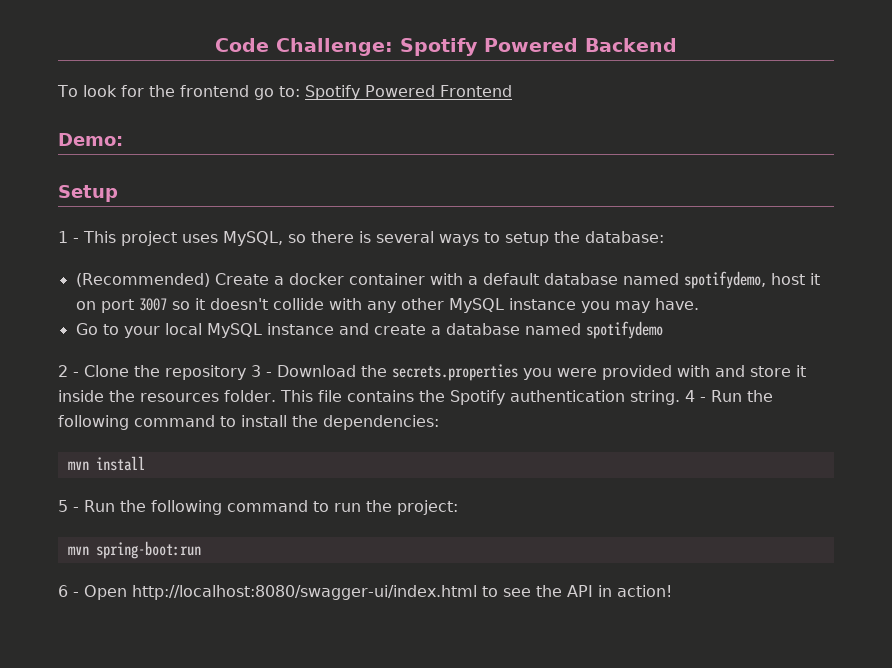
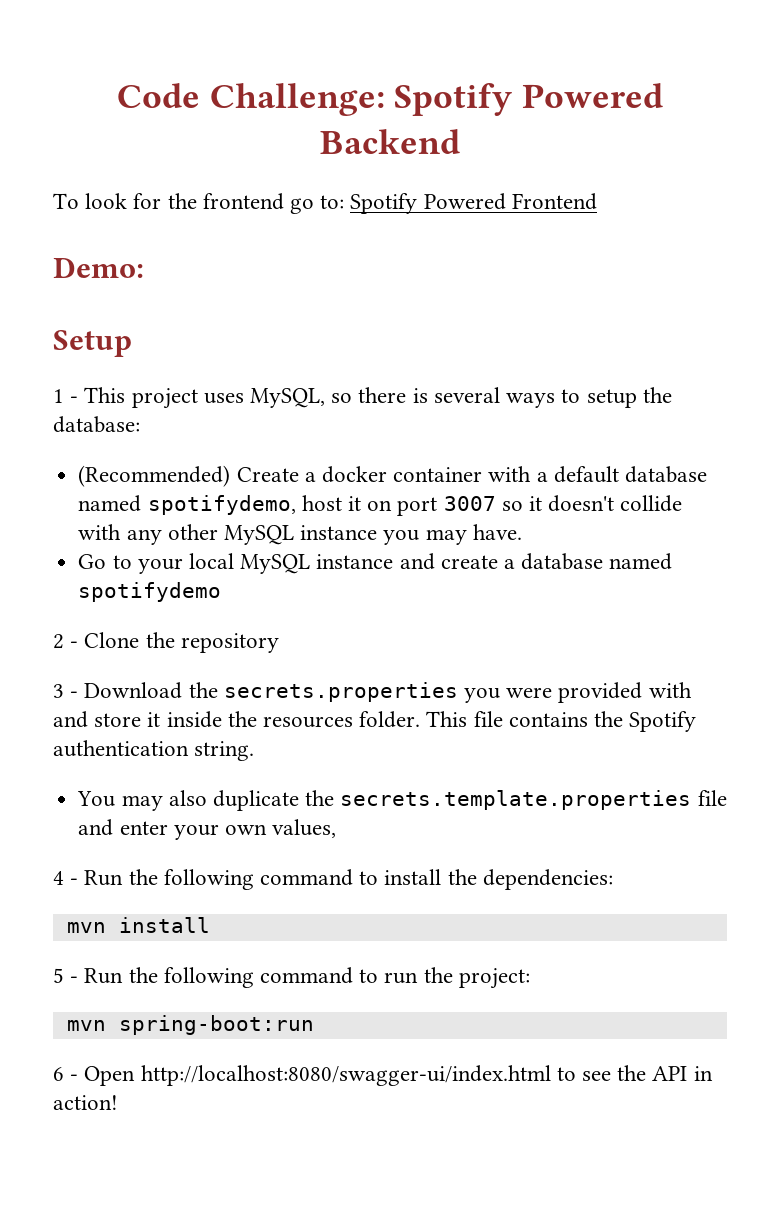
- 2 - Clone the repository 3 - Download the secrets.properties you were provided with and store it inside the resources folder.
+ 2 - Clone the repository
+ 3 - Download the secrets.properties you were provided with and store it inside the resources folder.
- This file contains the Spotify authentication string. 4 - Run the following command to install the dependencies:
+ This file contains the Spotify authentication string.
+ You may also duplicate the secrets.template.properties file and enter your own values,
+ 4 - Run the following command to install the dependencies:

